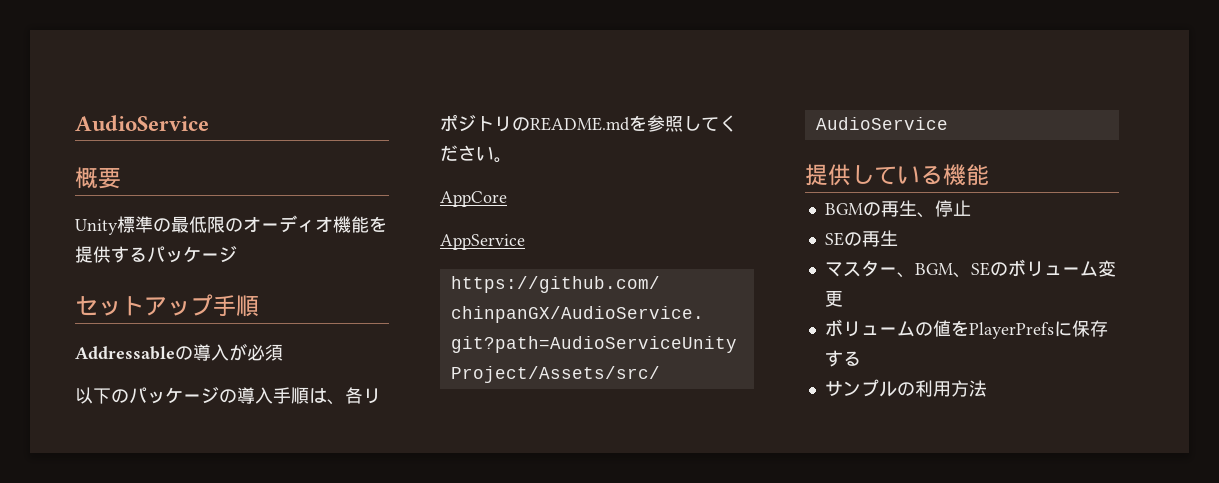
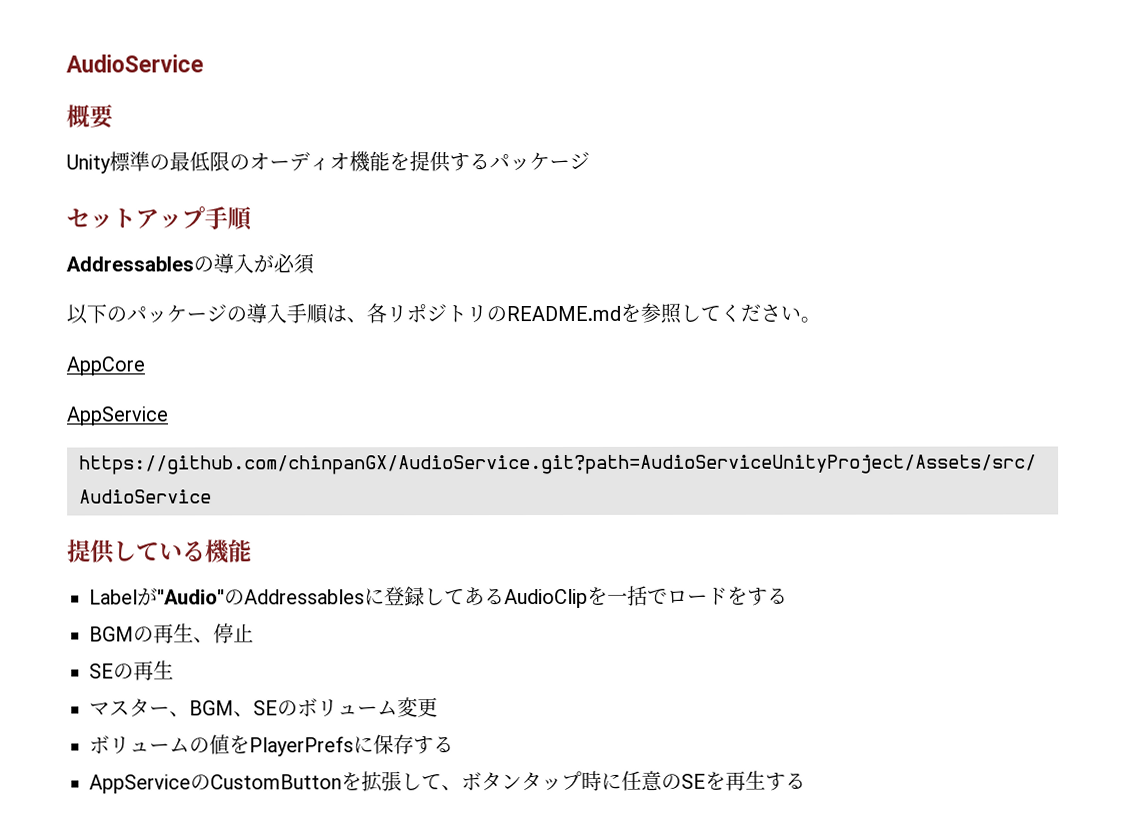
- Addressableの導入が必須
+ Addressablesの導入が必須
+ Labelが"Audio"のAddressablesに登録してあるAudioClipを一括でロードをする
- サンプルの利用方法
+ AppServiceのCustomButtonを拡張して、ボタンタップ時に任意のSEを再生する

